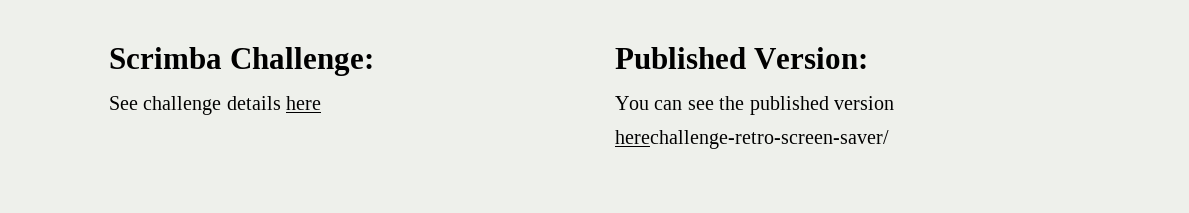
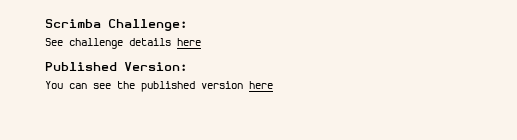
- You can see the published version herechallenge-retro-screen-saver/
+ You can see the published version here

